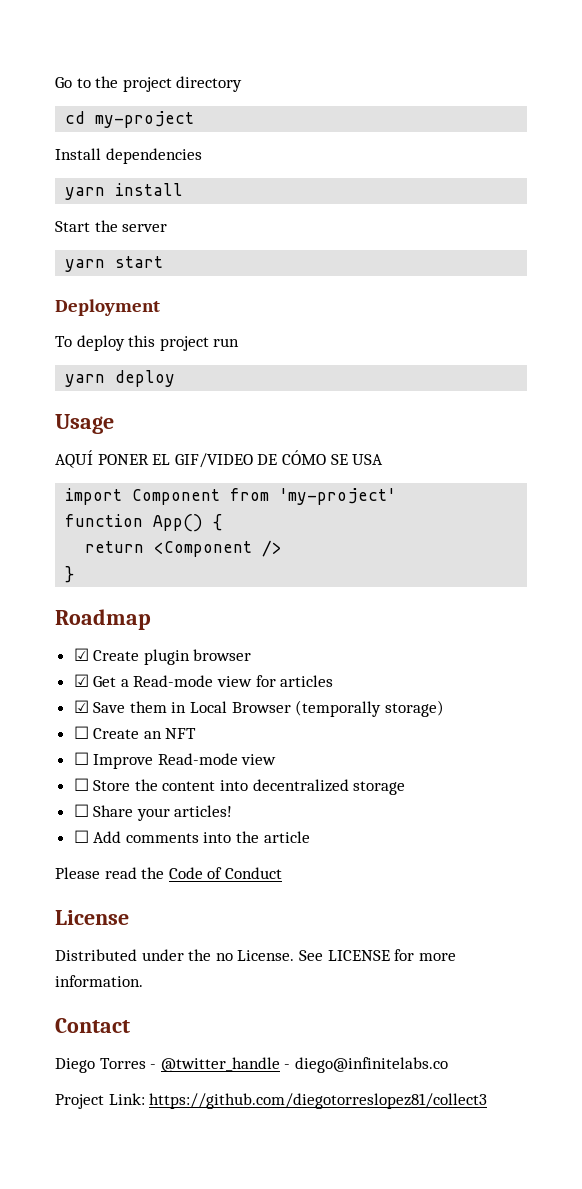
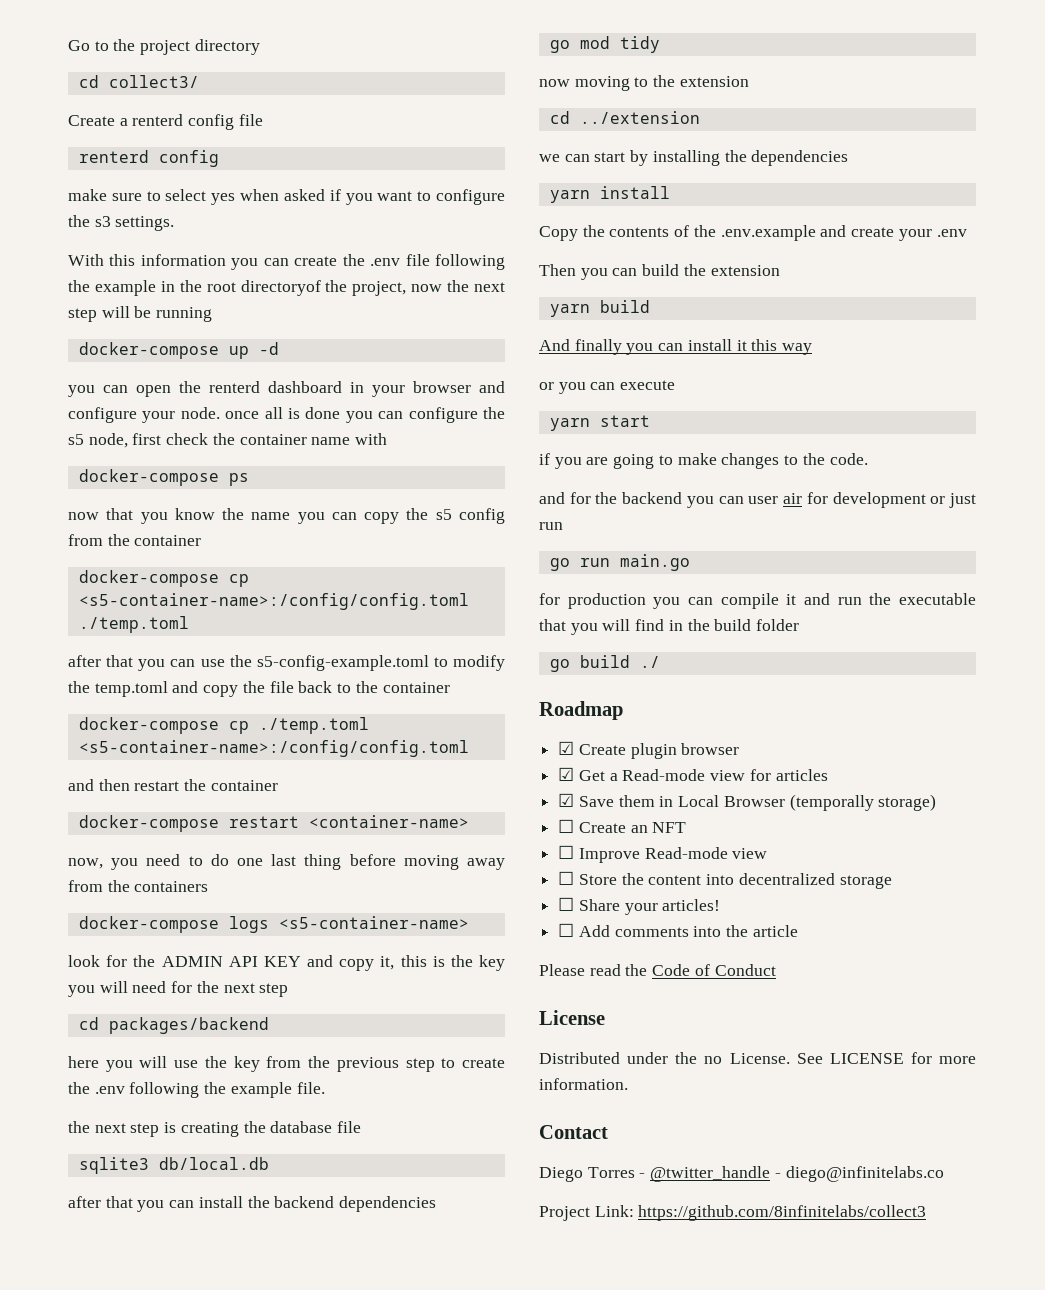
- cd my-project
- Install dependencies
+ cd collect3/
+ Create a renterd config file
+ renterd config
+ make sure to select yes when asked if you want to configure the s3 settings.
+ With this information you can create the .env file following the example in the root directoryof the project, now the next step will be running
+ docker-compose up -d
+ you can open the renterd dashboard in your browser and configure your node. once all is done you can configure the s5 node, first check the container name with
+ docker-compose ps
+ now that you know the name you can copy the s5 config from the container
+ docker-compose cp <s5-container-name>:/config/config.toml ./temp.toml
+ after that you can use the s5-config-example.toml to modify the temp.toml and copy the file back to the container
+ docker-compose cp ./temp.toml <s5-container-name>:/config/config.toml
+ and then restart the container
+ docker-compose restart <container-name>
+ now, you need to do one last thing before moving away from the containers
+ docker-compose logs <s5-container-name>
+ look for the ADMIN API KEY and copy it, this is the key you will need for the next step
+ cd packages/backend
+ here you will use the key from the previous step to create the .env following the example file.
+ the next step is creating the database file
+ sqlite3 db/local.db
+ after that you can install the backend dependencies
+ go mod tidy
+ now moving to the extension
+ cd ../extension
+ we can start by installing the dependencies
  yarn install
- Start the server
+ Copy the contents of the .env.example and create your .env
+ Then you can build the extension
+ yarn build
+ And finally you can install it this way
+ or you can execute
  yarn start
- Deployment
- To deploy this project run
- yarn deploy
- Usage
- AQUÍ PONER EL GIF/VIDEO DE CÓMO SE USA
- import Component from 'my-project'
- function App() {
- return <Component />
- }
+ if you are going to make changes to the code.
+ and for the backend you can user air for development or just run
+ go run main.go
+ for production you can compile it and run the executable that you will find in the build folder
+ go build ./
- Project Link: https://github.com/diegotorreslopez81/collect3
+ Project Link: https://github.com/8infinitelabs/collect3

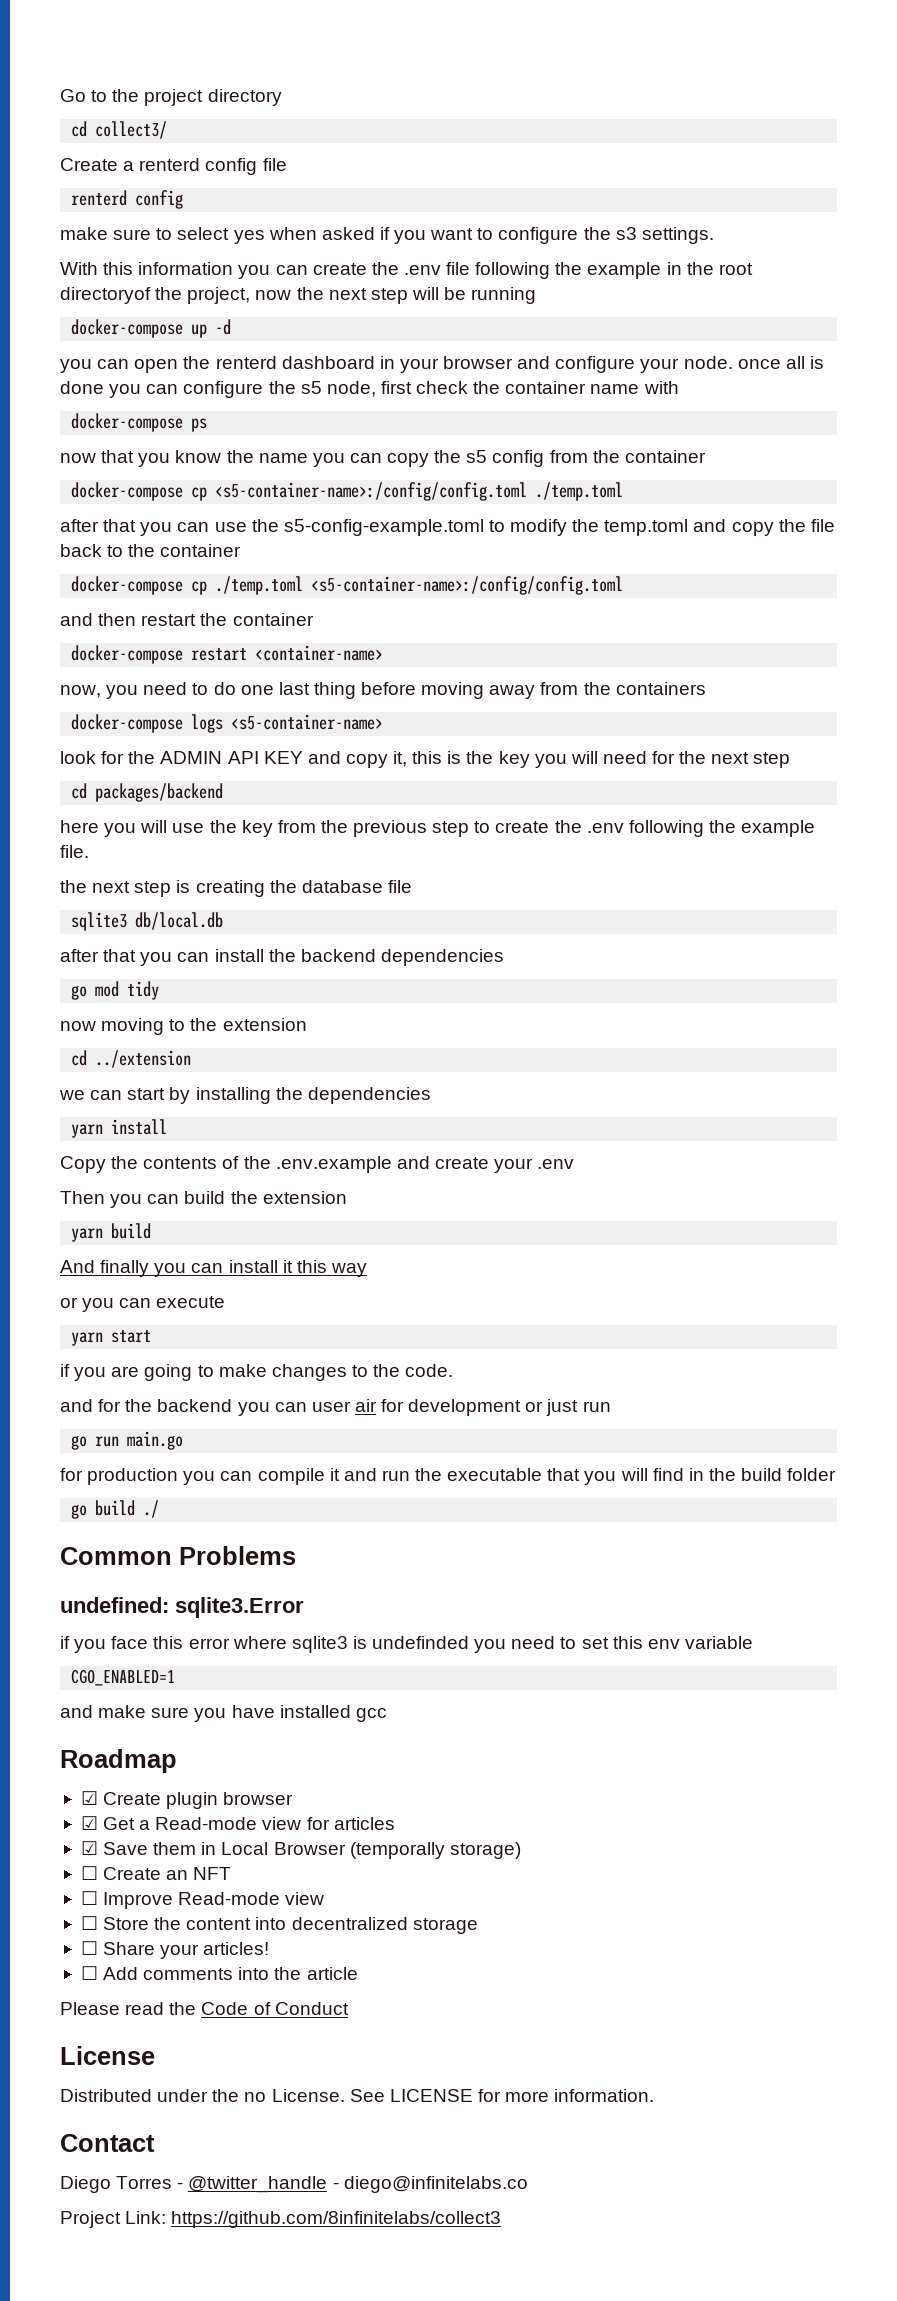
+ Common Problems
+ undefined: sqlite3.Error
+ if you face this error where sqlite3 is undefinded you need to set this env variable
+ CGO_ENABLED=1
+ and make sure you have installed gcc

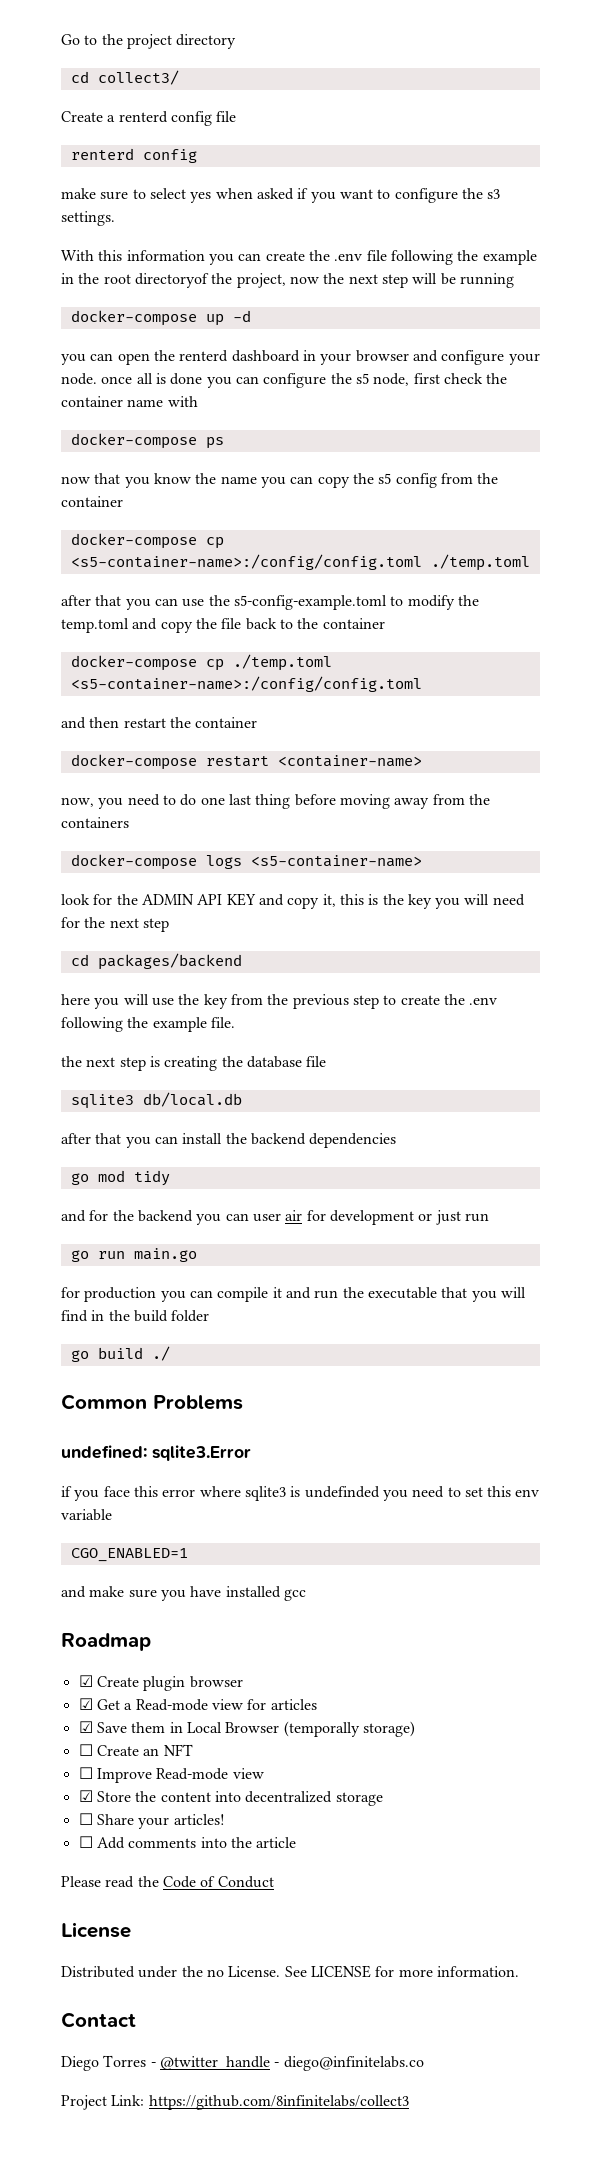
- now moving to the extension
- cd ../extension
- we can start by installing the dependencies
- yarn install
- Copy the contents of the .env.example and create your .env
- Then you can build the extension
- yarn build
- And finally you can install it this way
- or you can execute
- yarn start
- if you are going to make changes to the code.
- ☐ Store the content into decentralized storage
+ ☑ Store the content into decentralized storage

